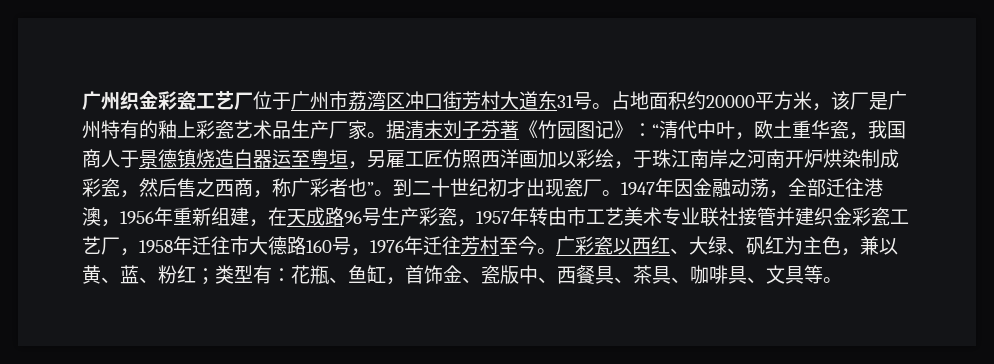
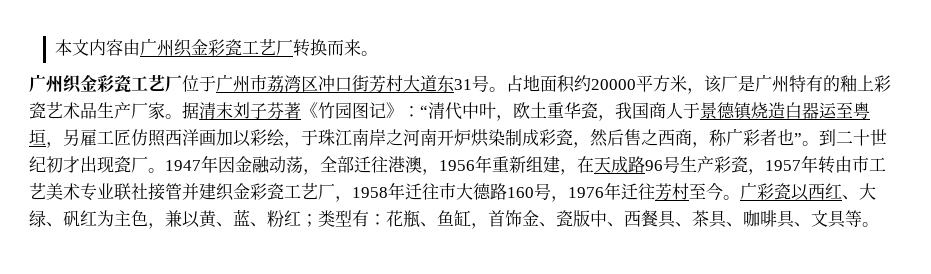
+ 本文内容由广州织金彩瓷工艺厂转换而来。

